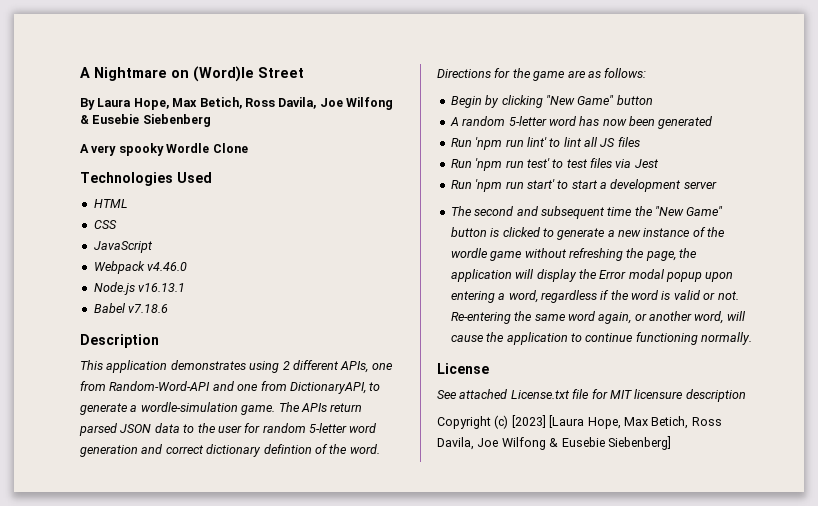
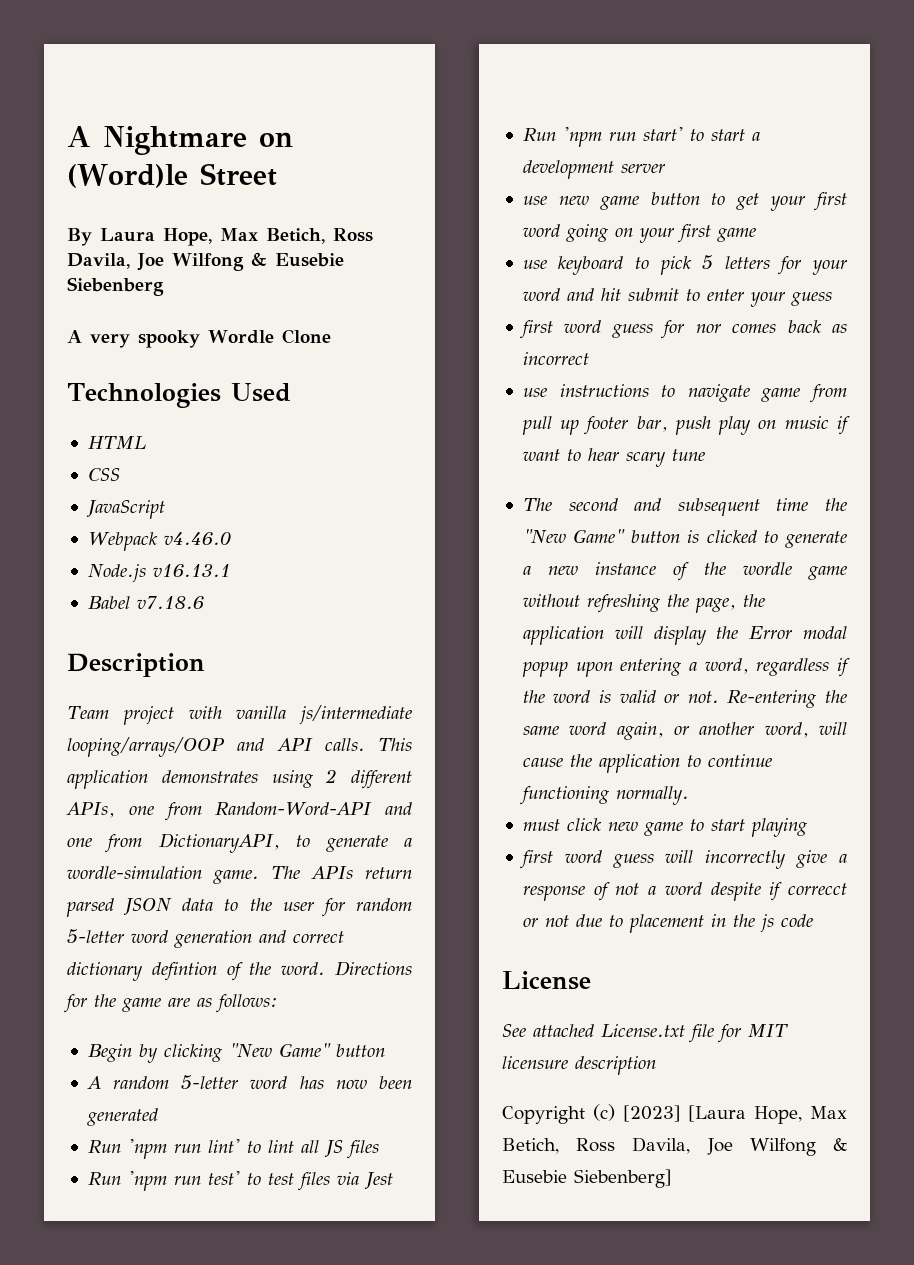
+ Team project with vanilla js/intermediate looping/arrays/OOP and API calls.
+ use new game button to get your first word going on your first game
+ use keyboard to pick 5 letters for your word and hit submit to enter your guess
+ first word guess for nor comes back as incorrect
+ use instructions to navigate game from pull up footer bar, push play on music if want to hear scary tune
+ must click new game to start playing
+ first word guess will incorrectly give a response of not a word despite if correcct or not due to placement in the js code

